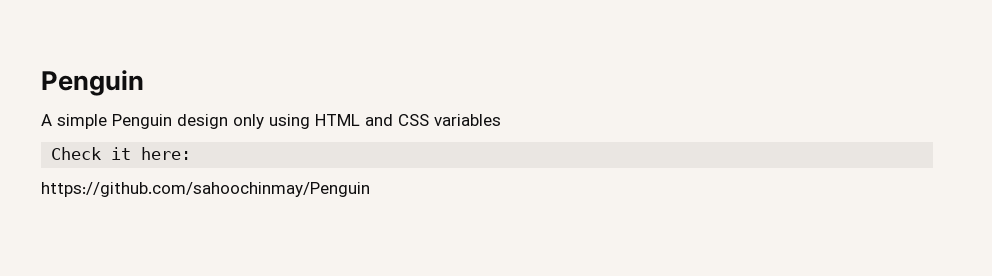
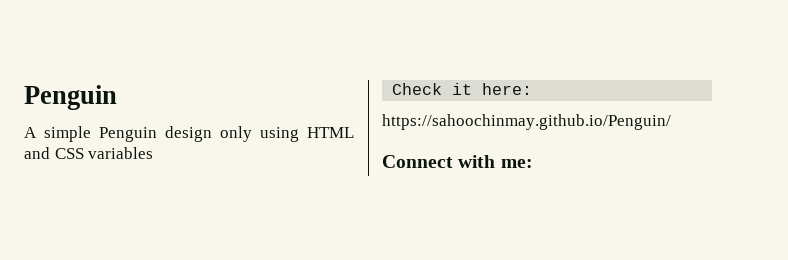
- https://github.com/sahoochinmay/Penguin
+ https://sahoochinmay.github.io/Penguin/
+ Connect with me:

